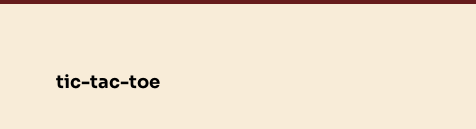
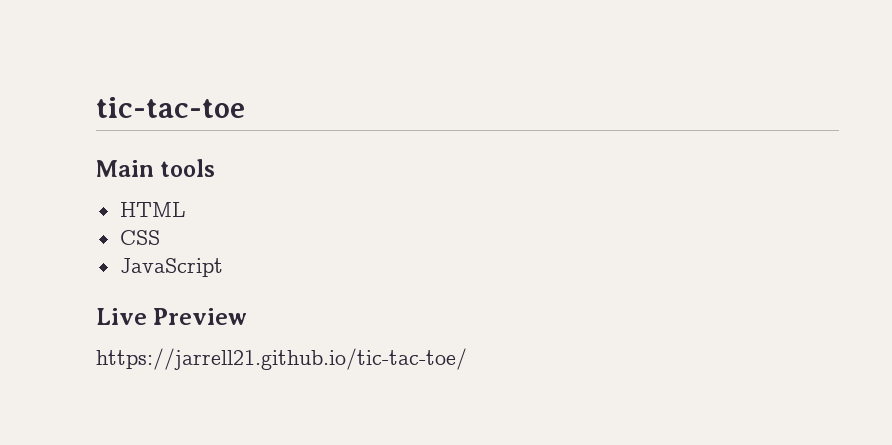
+ Main tools
+ HTML
+ CSS
+ JavaScript
+ Live Preview
+ https://jarrell21.github.io/tic-tac-toe/

